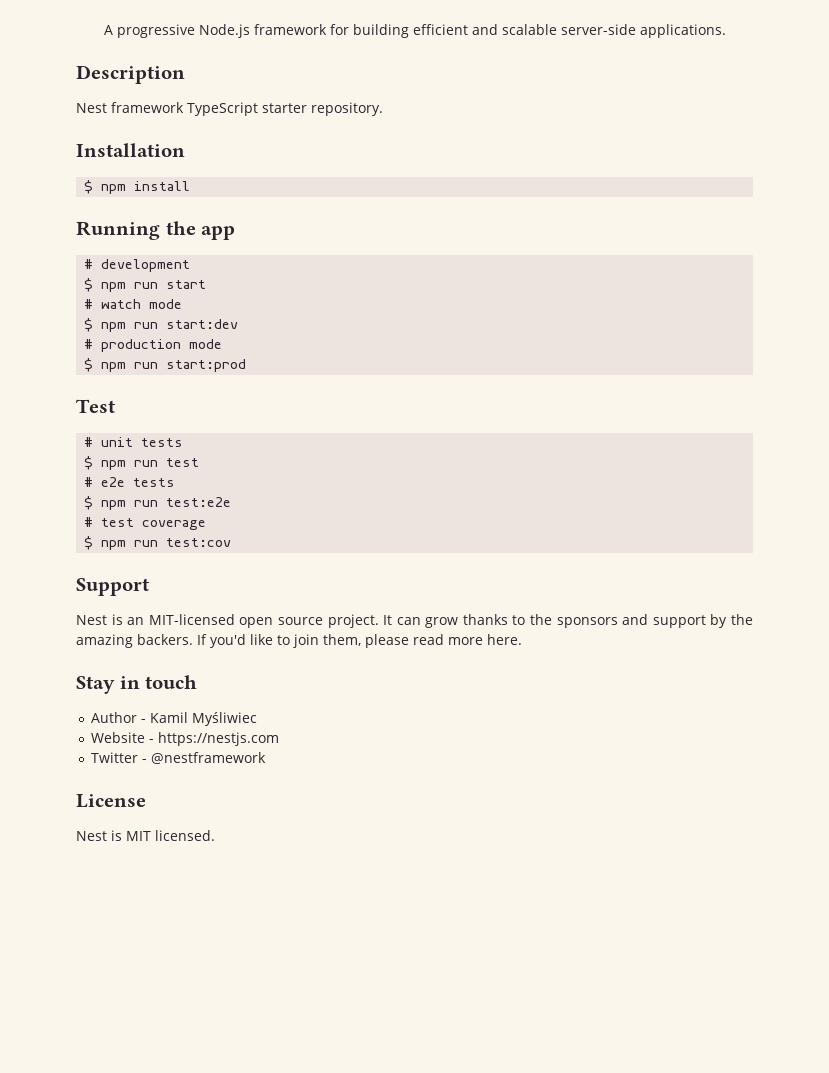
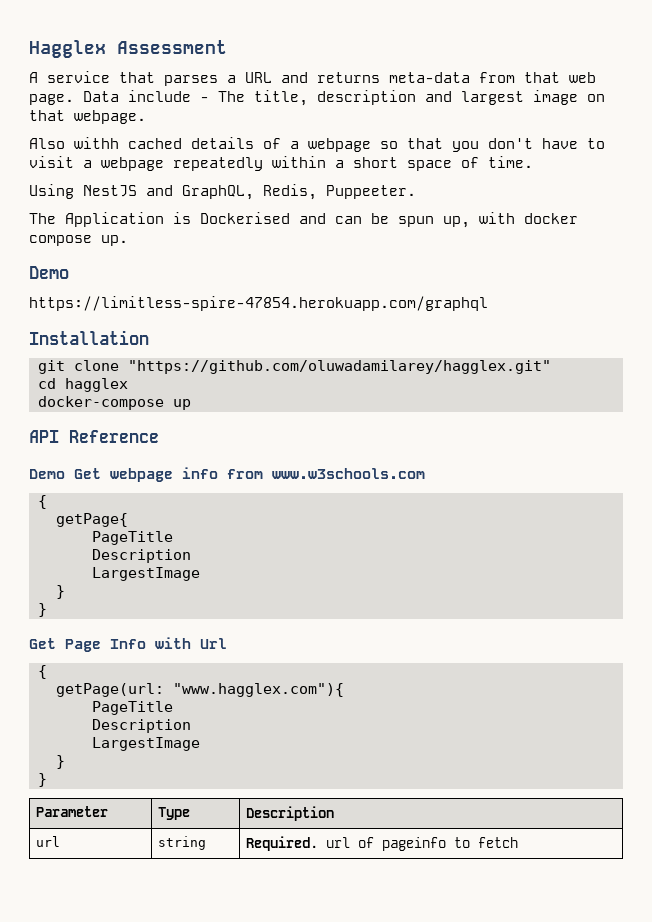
- A progressive Node.js framework for building efficient and scalable server-side applications.
+ Hagglex Assessment
+ A service that parses a URL and returns meta-data from that web page. Data include - The title, description and largest image on that webpage.
+ Also withh cached details of a webpage so that you don't have to visit a webpage repeatedly within a short space of time.
+ Using NestJS and GraphQL, Redis, Puppeeter.
+ The Application is Dockerised and can be spun up, with docker compose up.
+ Demo
+ https://limitless-spire-47854.herokuapp.com/graphql
+ Installation
+ git clone "https://github.com/oluwadamilarey/hagglex.git"
+ cd hagglex
+ docker-compose up
+ API Reference
+ Demo Get webpage info from www.w3schools.com
+ {
+ getPage{
+ PageTitle
  Description
- Nest framework TypeScript starter repository.
- Installation
- $ npm install
- Running the app
- # development
- $ npm run start
- # watch mode
- $ npm run start:dev
- # production mode
- $ npm run start:prod
- Test
- # unit tests
- $ npm run test
- # e2e tests
- $ npm run test:e2e
- # test coverage
- $ npm run test:cov
- Support
- Nest is an MIT-licensed open source project. It can grow thanks to the sponsors and support by the amazing backers. If you'd like to join them, please read more here.
- Stay in touch
- Author - Kamil Myśliwiec
- Website - https://nestjs.com
- Twitter - @nestframework
- License
- Nest is MIT licensed.
+ LargestImage
+ }
+ }
+ Get Page Info with Url
+ {
+ getPage(url: "www.hagglex.com"){
+ PageTitle
+ Description
+ LargestImage
+ }
+ }
+ Parameter | Type | Description
+ url | string | Required. url of pageinfo to fetch

